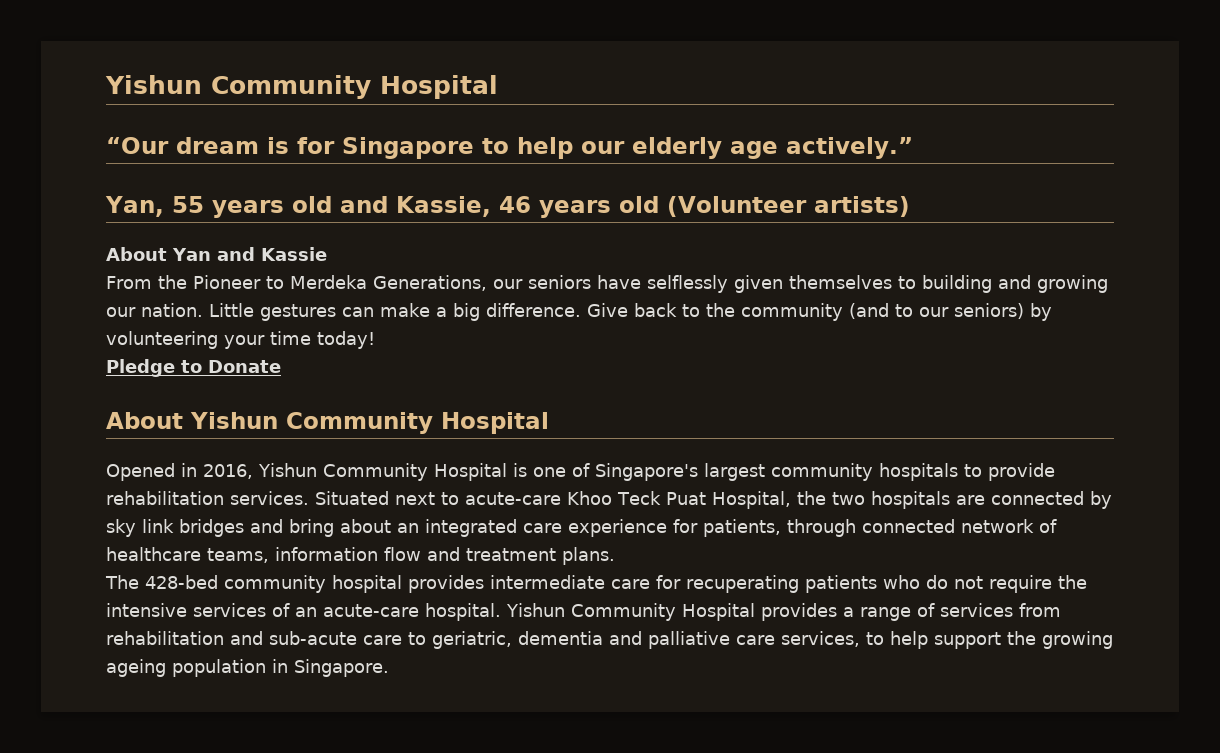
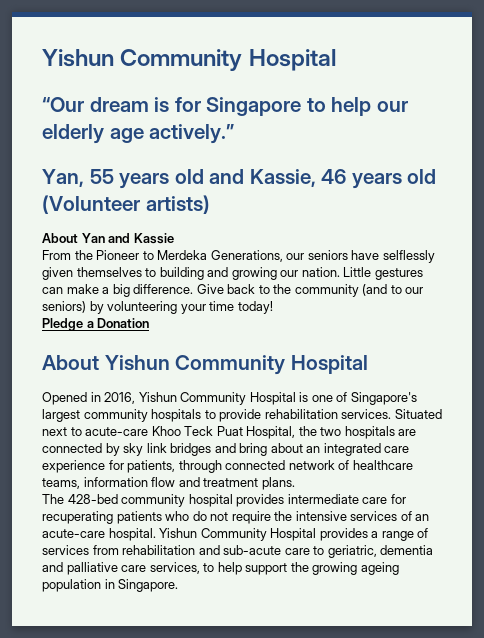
- Pledge to Donate
+ Pledge a Donation

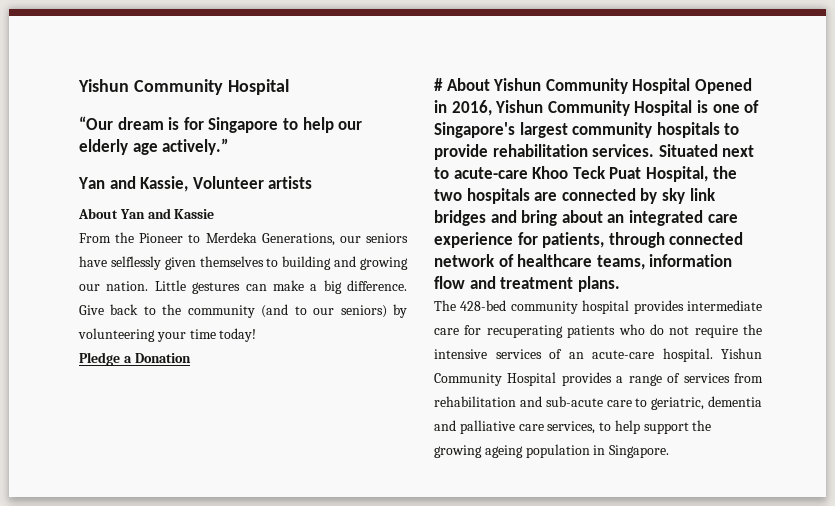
- Yan, 55 years old and Kassie, 46 years old (Volunteer artists)
+ Yan and Kassie, Volunteer artists
- About Yishun Community Hospital
- Opened in 2016, Yishun Community Hospital is one of Singapore's largest community hospitals to provide rehabilitation services.
+ # About Yishun Community Hospital Opened in 2016, Yishun Community Hospital is one of Singapore's largest community hospitals to provide rehabilitation services.

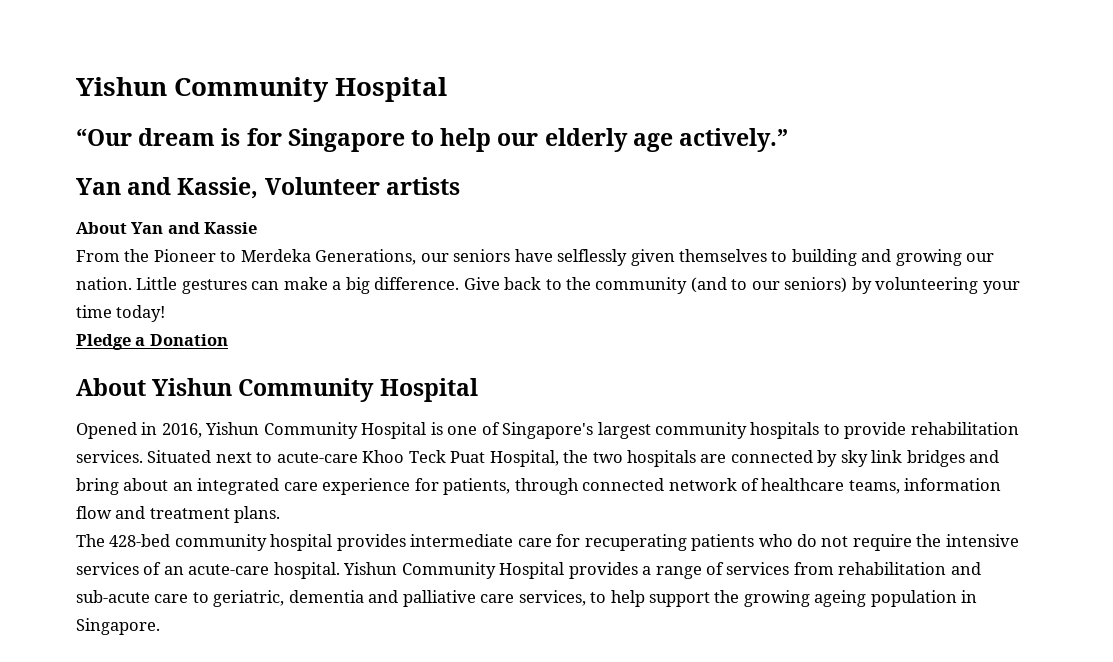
- # About Yishun Community Hospital Opened in 2016, Yishun Community Hospital is one of Singapore's largest community hospitals to provide rehabilitation services.
+ About Yishun Community Hospital
+ Opened in 2016, Yishun Community Hospital is one of Singapore's largest community hospitals to provide rehabilitation services.

